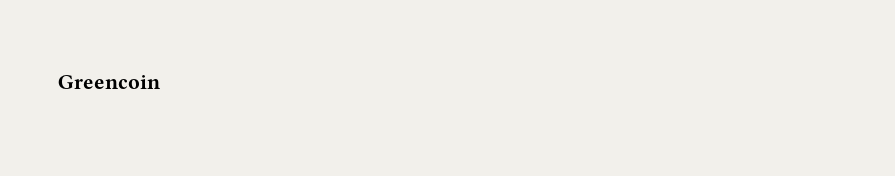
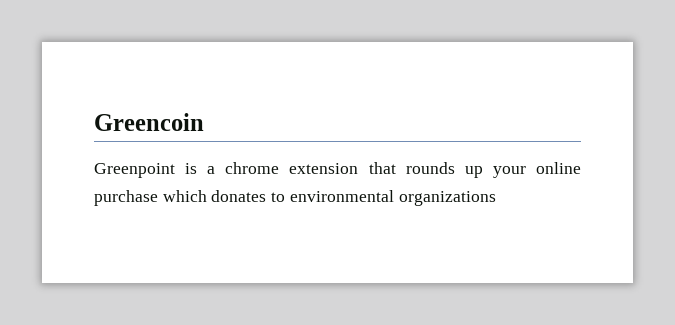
+ Greenpoint is a chrome extension that rounds up your online purchase which donates to environmental organizations

